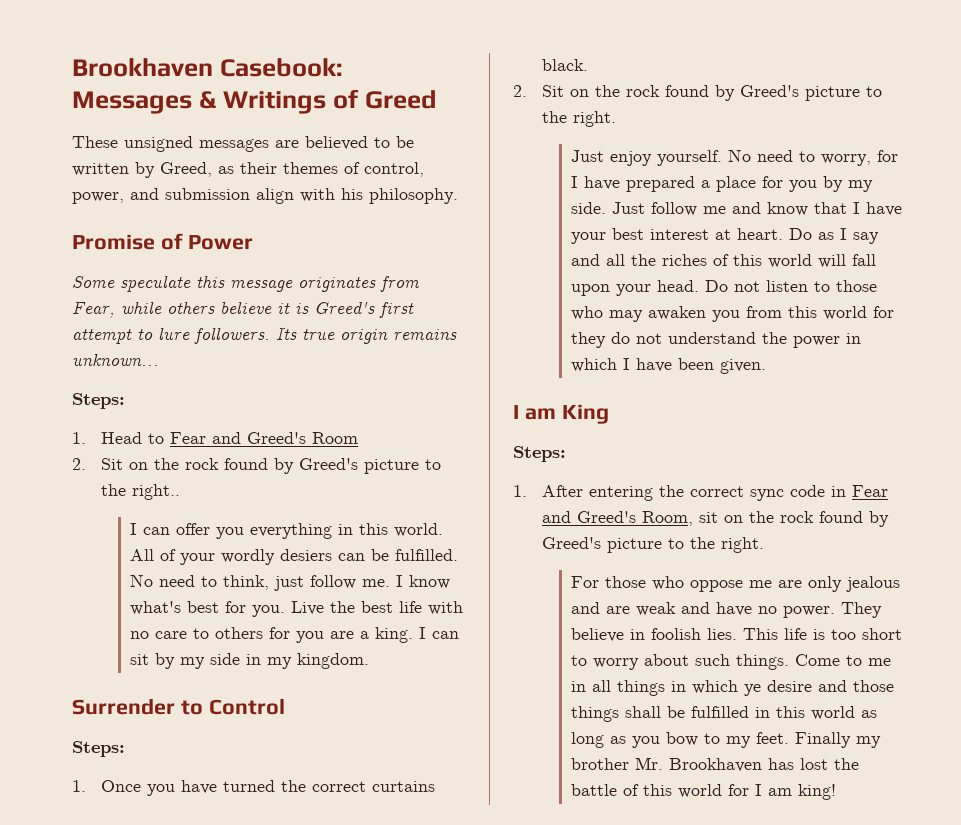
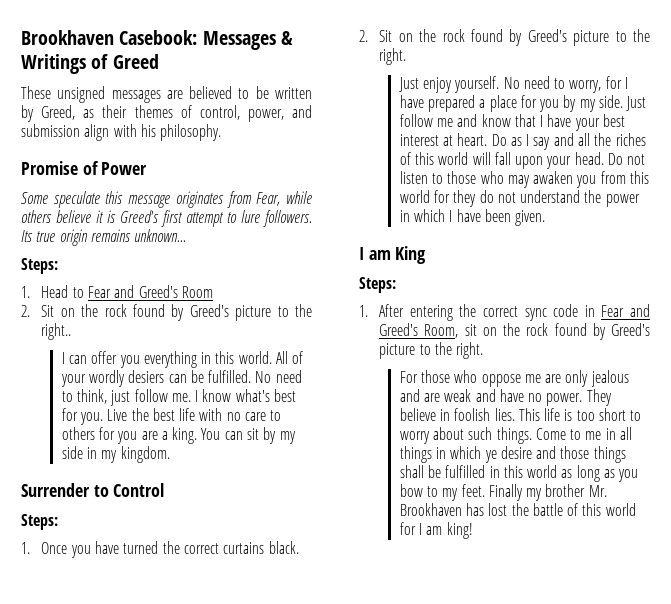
- I can sit by my side in my kingdom.
+ You can sit by my side in my kingdom.

